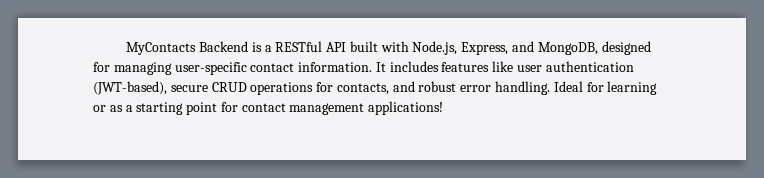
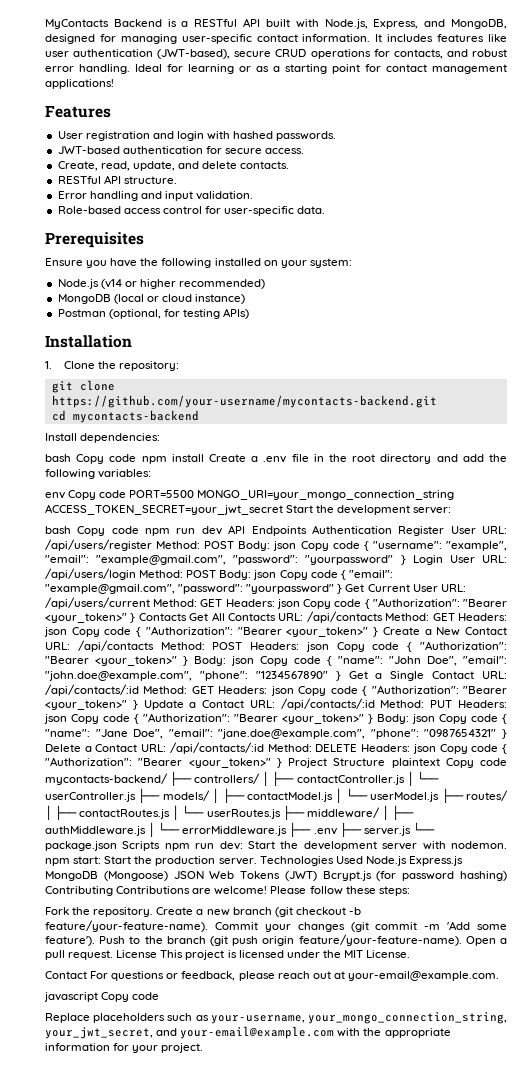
+ Features
+ User registration and login with hashed passwords.
+ JWT-based authentication for secure access.
+ Create, read, update, and delete contacts.
+ RESTful API structure.
+ Error handling and input validation.
+ Role-based access control for user-specific data.
+ Prerequisites
+ Ensure you have the following installed on your system:
+ Node.js (v14 or higher recommended)
+ MongoDB (local or cloud instance)
+ Postman (optional, for testing APIs)
+ Installation
+ 1. Clone the repository:
+ git clone https://github.com/your-username/mycontacts-backend.git
+ cd mycontacts-backend
+ Install dependencies:
+ bash Copy code npm install Create a .env file in the root directory and add the following variables:
+ env Copy code PORT=5500 MONGO_URI=your_mongo_connection_string ACCESS_TOKEN_SECRET=your_jwt_secret Start the development server:
+ bash Copy code npm run dev API Endpoints Authentication Register User URL: /api/users/register Method: POST Body: json Copy code { "username": "example", "email": "example@gmail.com", "password": "yourpassword" } Login User URL: /api/users/login Method: POST Body: json Copy code { "email": "example@gmail.com", "password": "yourpassword" } Get Current User URL: /api/users/current Method: GET Headers: json Copy code { "Authorization": "Bearer <your_token>" } Contacts Get All Contacts URL: /api/contacts Method: GET Headers: json Copy code { "Authorization": "Bearer <your_token>" } Create a New Contact URL: /api/contacts Method: POST Headers: json Copy code { "Authorization": "Bearer <your_token>" } Body: json Copy code { "name": "John Doe", "email": "john.doe@example.com", "phone": "1234567890" } Get a Single Contact URL: /api/contacts/:id Method: GET Headers: json Copy code { "Authorization": "Bearer <your_token>" } Update a Contact URL: /api/contacts/:id Method: PUT Headers: json Copy code { "Authorization": "Bearer <your_token>" } Body: json Copy code { "name": "Jane Doe", "email": "jane.doe@example.com", "phone": "0987654321" } Delete a Contact URL: /api/contacts/:id Method: DELETE Headers: json Copy code { "Authorization": "Bearer <your_token>" } Project Structure plaintext Copy code mycontacts-backend/ ├── controllers/ │ ├── contactController.js │ └── userController.js ├── models/ │ ├── contactModel.js │ └── userModel.js ├── routes/ │ ├── contactRoutes.js │ └── userRoutes.js ├── middleware/ │ ├── authMiddleware.js │ └── errorMiddleware.js ├── .env ├── server.js └── package.json Scripts npm run dev: Start the development server with nodemon. npm start: Start the production server. Technologies Used Node.js Express.js MongoDB (Mongoose) JSON Web Tokens (JWT) Bcrypt.js (for password hashing) Contributing Contributions are welcome! Please follow these steps:
+ Fork the repository. Create a new branch (git checkout -b feature/your-feature-name). Commit your changes (git commit -m 'Add some feature'). Push to the branch (git push origin feature/your-feature-name). Open a pull request. License This project is licensed under the MIT License.
+ Contact For questions or feedback, please reach out at your-email@example.com.
+ javascript Copy code
+ Replace placeholders such as your-username, your_mongo_connection_string, your_jwt_secret, and your-email@example.com with the appropriate information for your project.

